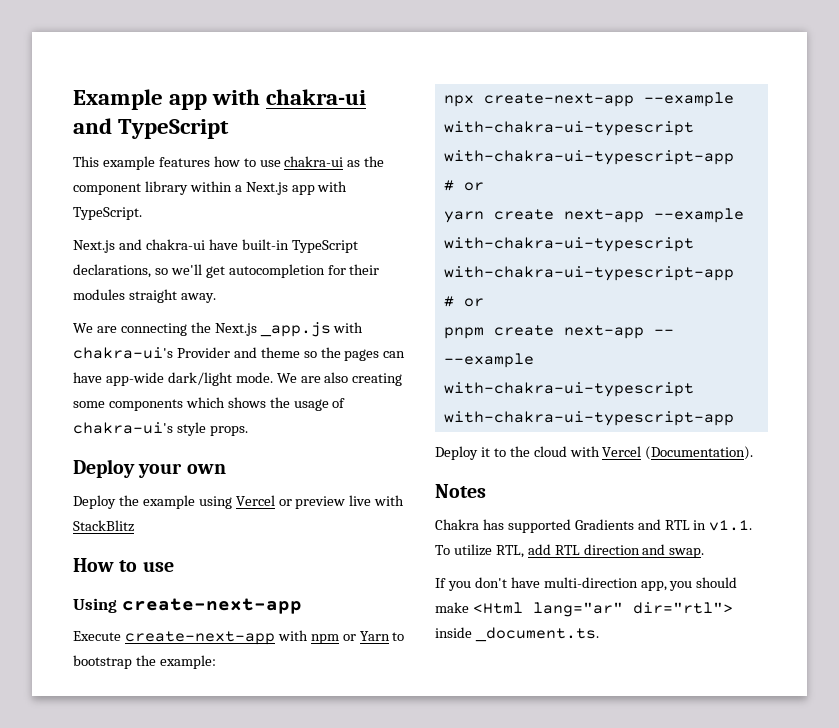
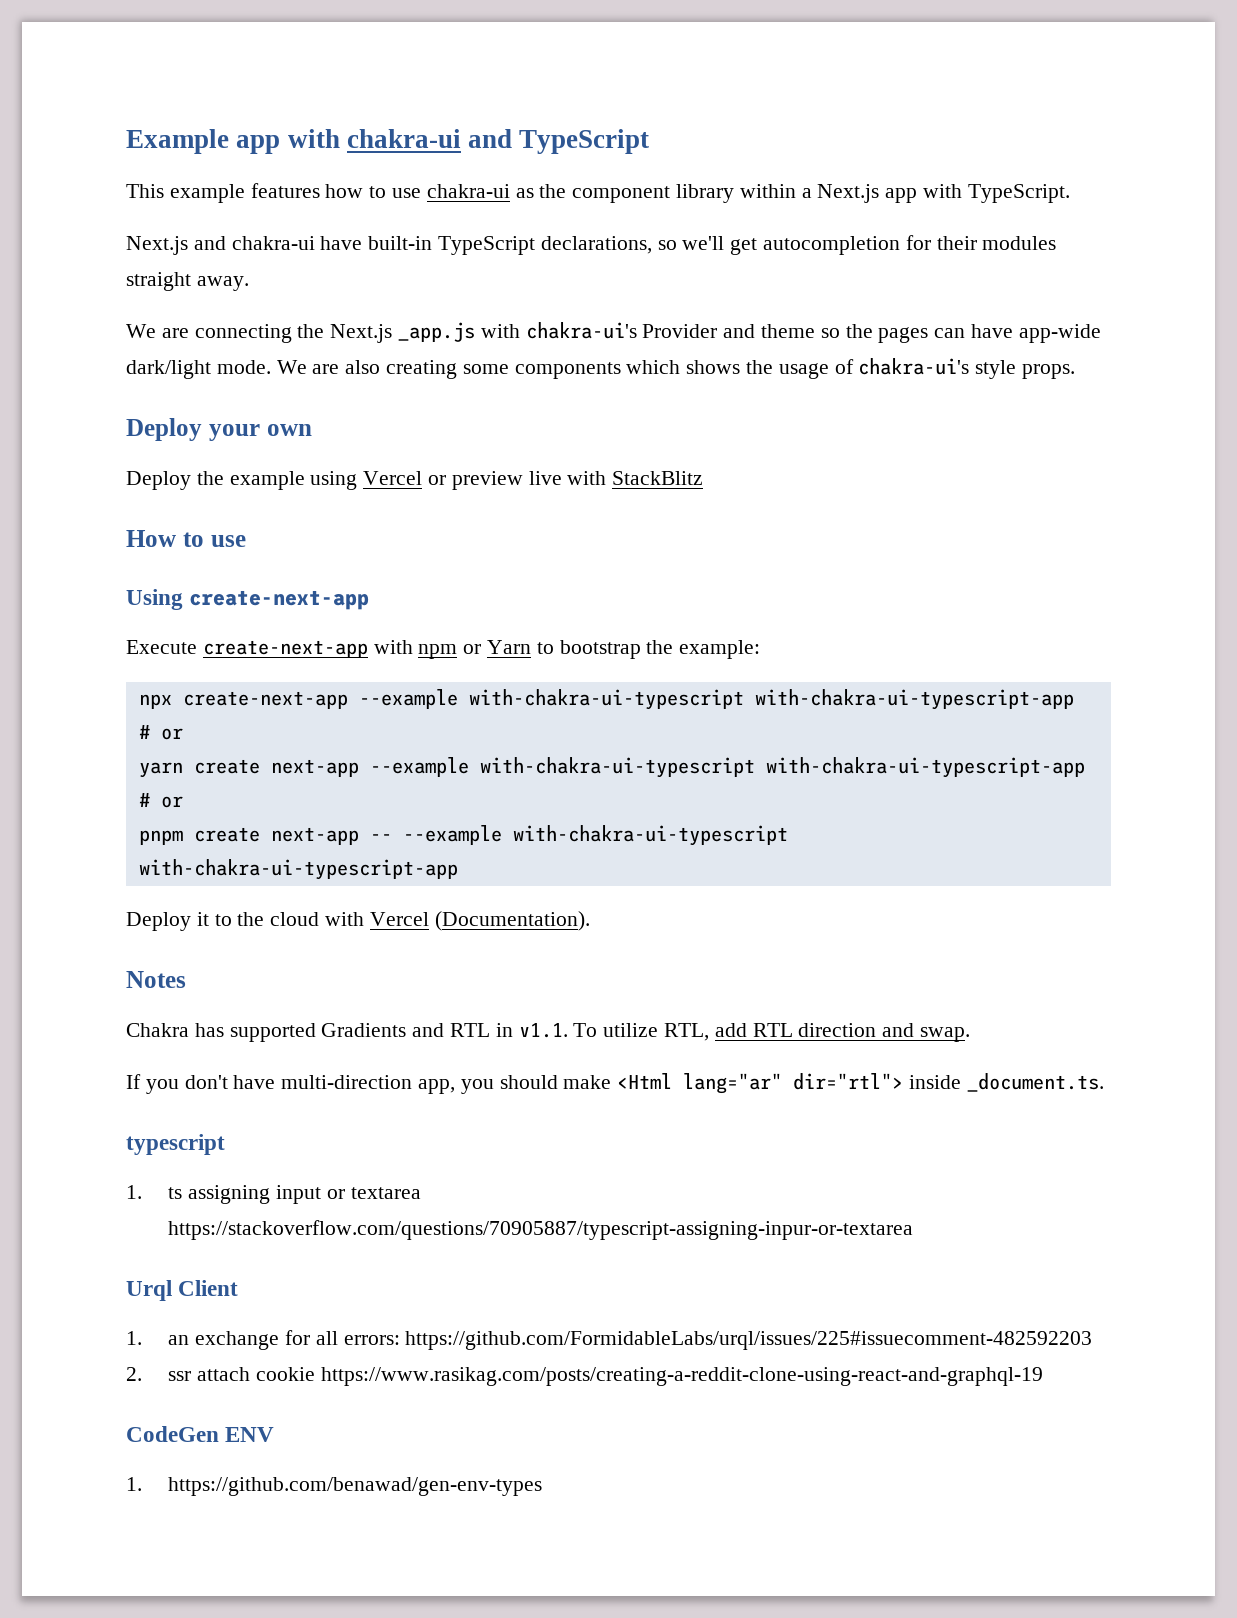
+ typescript
+ 1. ts assigning input or textarea https://stackoverflow.com/questions/70905887/typescript-assigning-inpur-or-textarea
+ Urql Client
+ 1. an exchange for all errors: https://github.com/FormidableLabs/urql/issues/225#issuecomment-482592203
+ 2. ssr attach cookie https://www.rasikag.com/posts/creating-a-reddit-clone-using-react-and-graphql-19
+ CodeGen ENV
+ 1. https://github.com/benawad/gen-env-types

